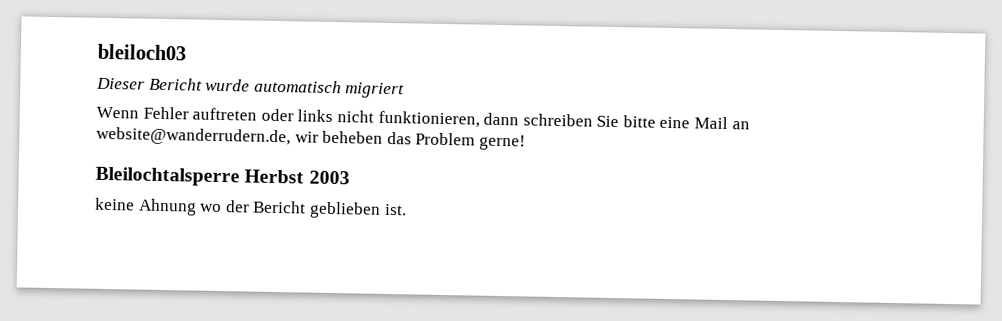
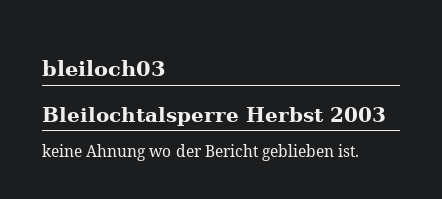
- Dieser Bericht wurde automatisch migriert
- Wenn Fehler auftreten oder links nicht funktionieren, dann schreiben Sie bitte eine Mail an website@wanderrudern.de, wir beheben das Problem gerne!

